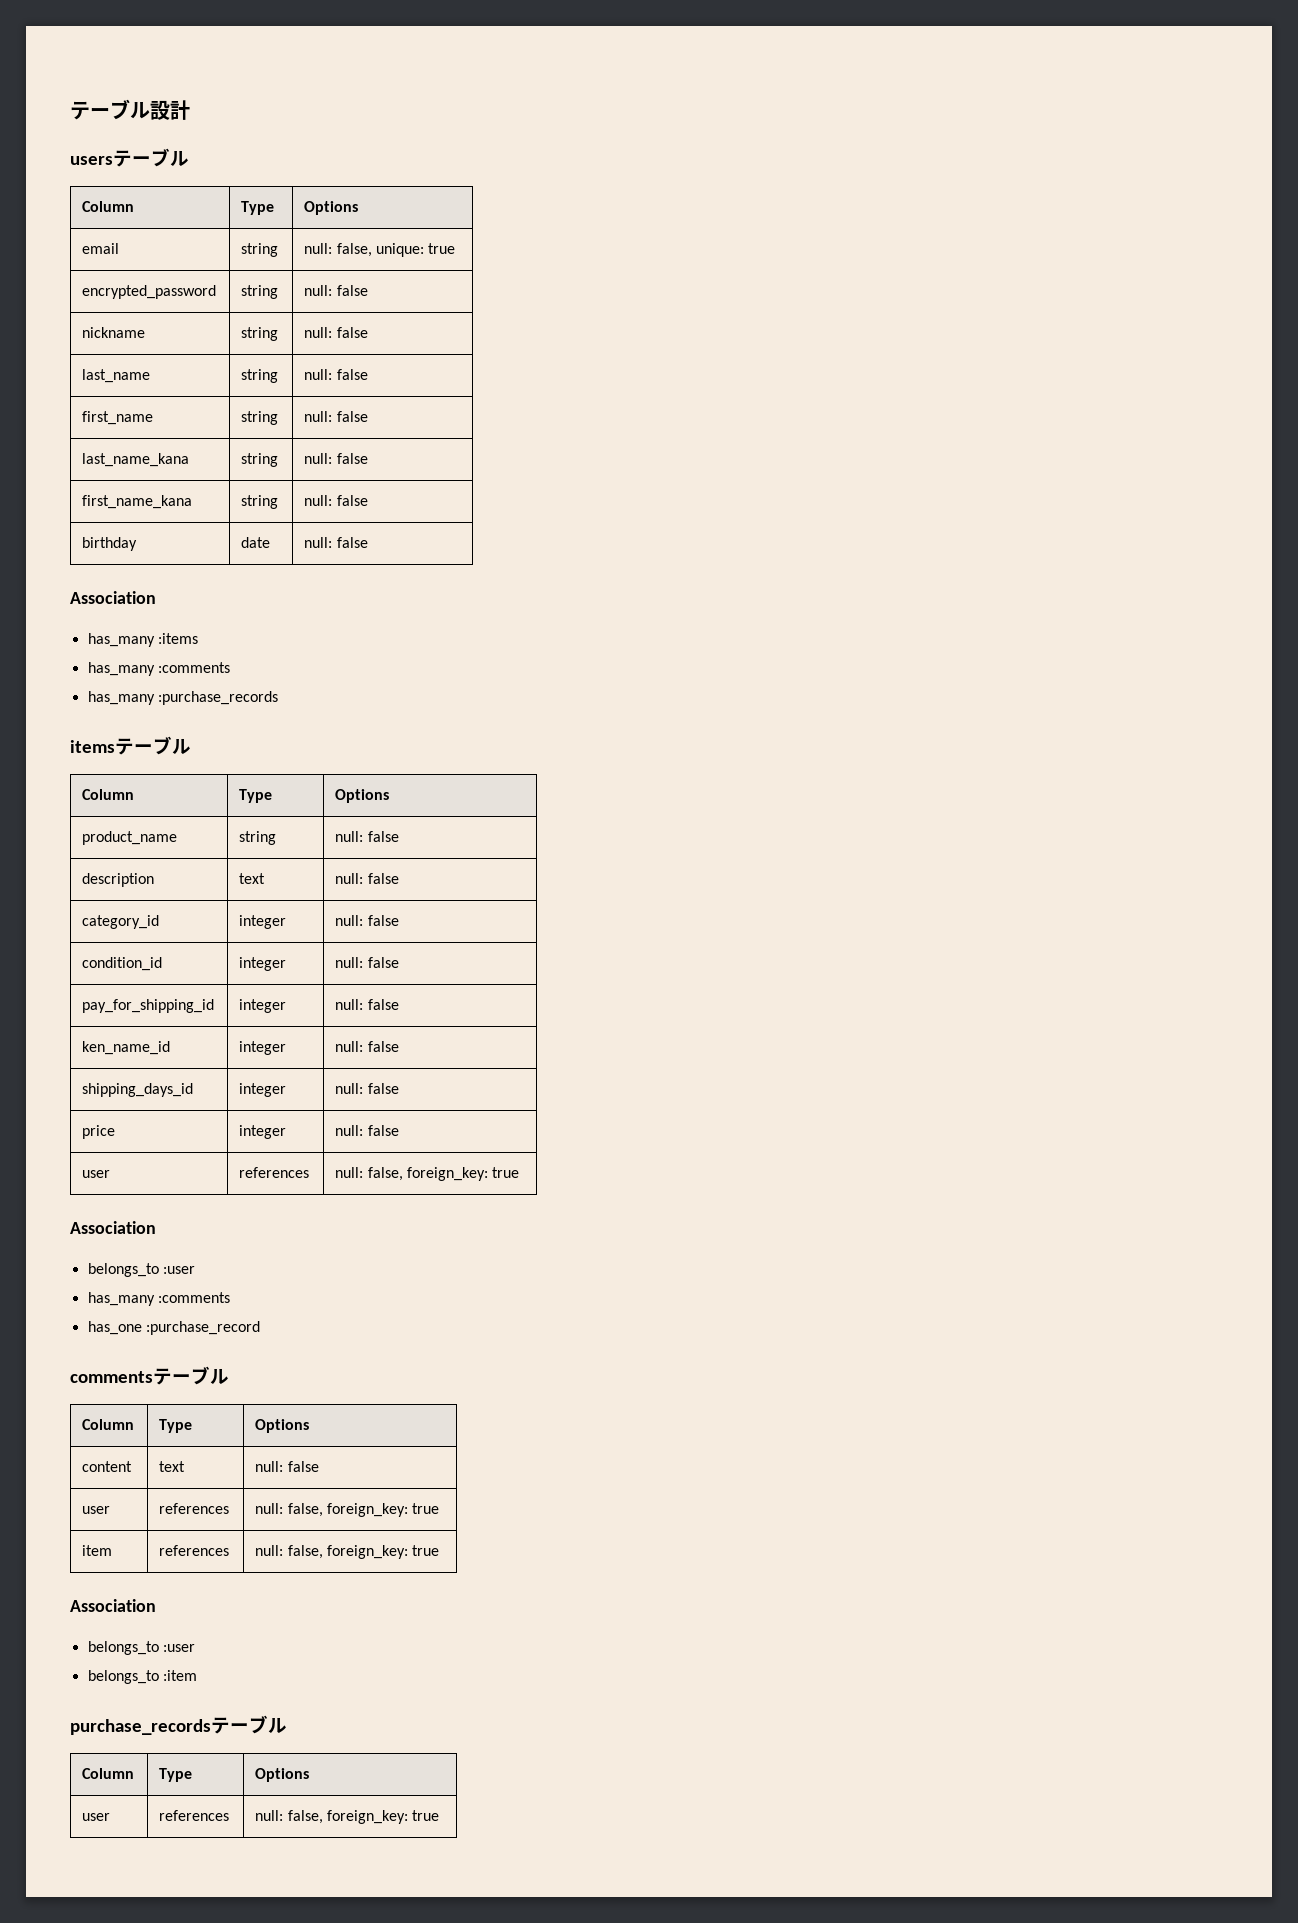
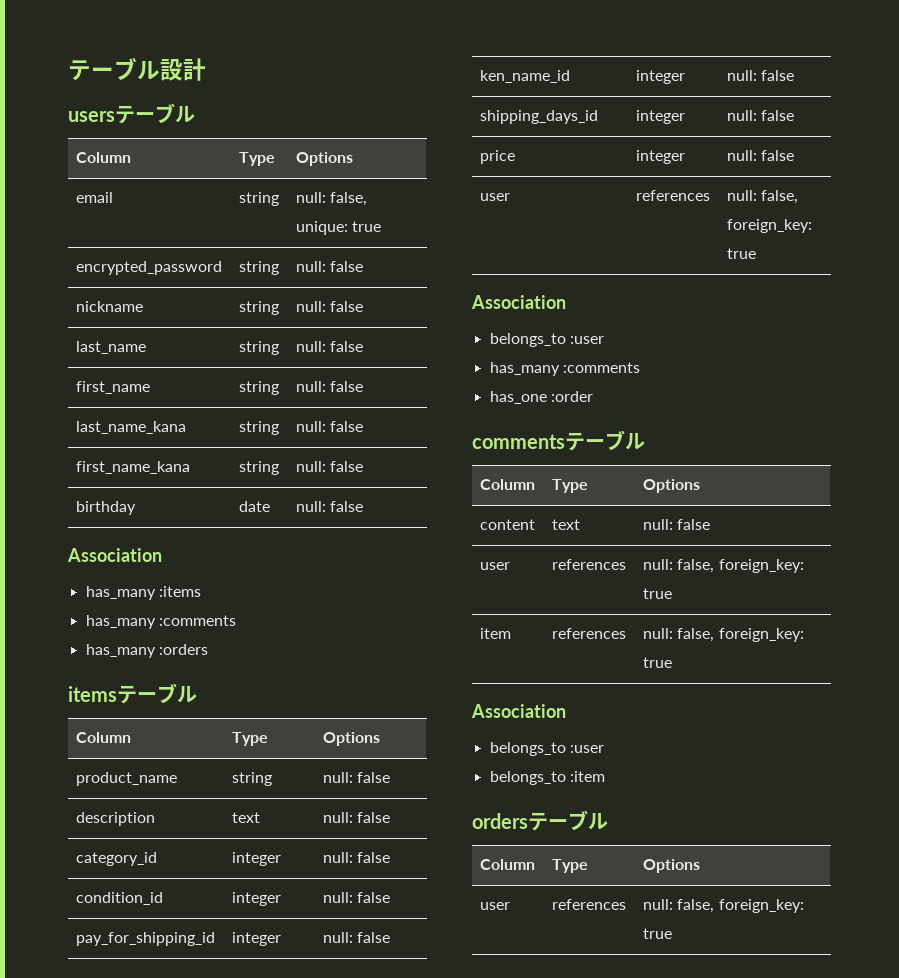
- has_many :purchase_records
+ has_many :orders
- has_one :purchase_record
+ has_one :order
- purchase_recordsテーブル
+ ordersテーブル

